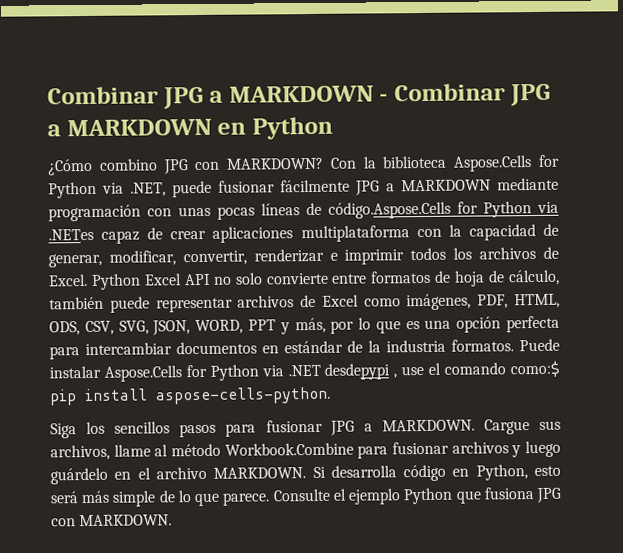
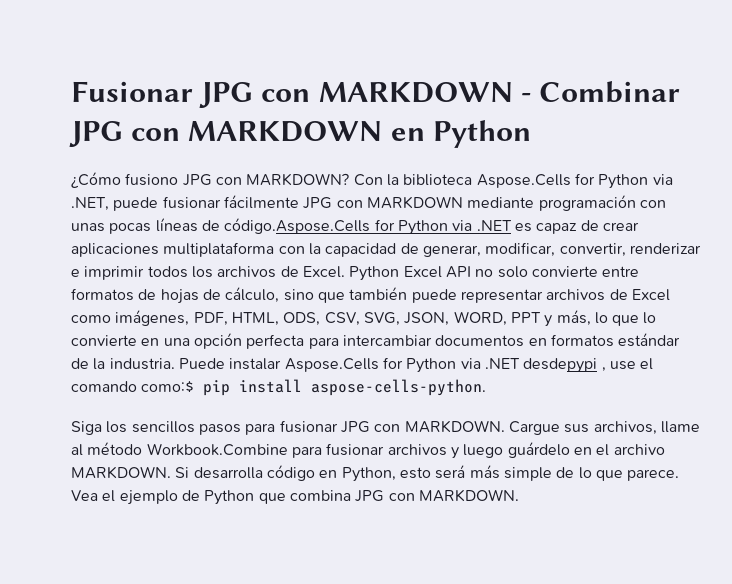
- Combinar JPG a MARKDOWN - Combinar JPG a MARKDOWN en Python
+ Fusionar JPG con MARKDOWN - Combinar JPG con MARKDOWN en Python
- ¿Cómo combino JPG con MARKDOWN?
+ ¿Cómo fusiono JPG con MARKDOWN?
- Con la biblioteca Aspose.Cells for Python via .NET, puede fusionar fácilmente JPG a MARKDOWN mediante programación con unas pocas líneas de código.Aspose.Cells for Python via .NETes capaz de crear aplicaciones multiplataforma con la capacidad de generar, modificar, convertir, renderizar e imprimir todos los archivos de Excel.
+ Con la biblioteca Aspose.Cells for Python via .NET, puede fusionar fácilmente JPG con MARKDOWN mediante programación con unas pocas líneas de código.Aspose.Cells for Python via .NET es capaz de crear aplicaciones multiplataforma con la capacidad de generar, modificar, convertir, renderizar e imprimir todos los archivos de Excel.
- Python Excel API no solo convierte entre formatos de hoja de cálculo, también puede representar archivos de Excel como imágenes, PDF, HTML, ODS, CSV, SVG, JSON, WORD, PPT y más, por lo que es una opción perfecta para intercambiar documentos en estándar de la industria formatos.
+ Python Excel API no solo convierte entre formatos de hojas de cálculo, sino que también puede representar archivos de Excel como imágenes, PDF, HTML, ODS, CSV, SVG, JSON, WORD, PPT y más, lo que lo convierte en una opción perfecta para intercambiar documentos en formatos estándar de la industria.
- Siga los sencillos pasos para fusionar JPG a MARKDOWN.
+ Siga los sencillos pasos para fusionar JPG con MARKDOWN.
- Consulte el ejemplo Python que fusiona JPG con MARKDOWN.
+ Vea el ejemplo de Python que combina JPG con MARKDOWN.

